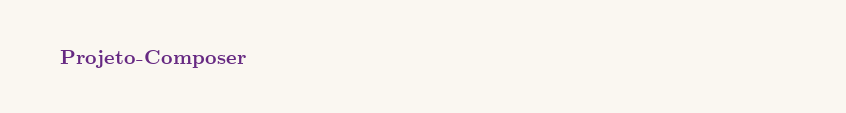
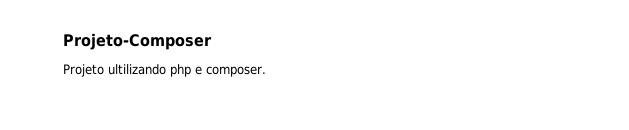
+ Projeto ultilizando php e composer.

